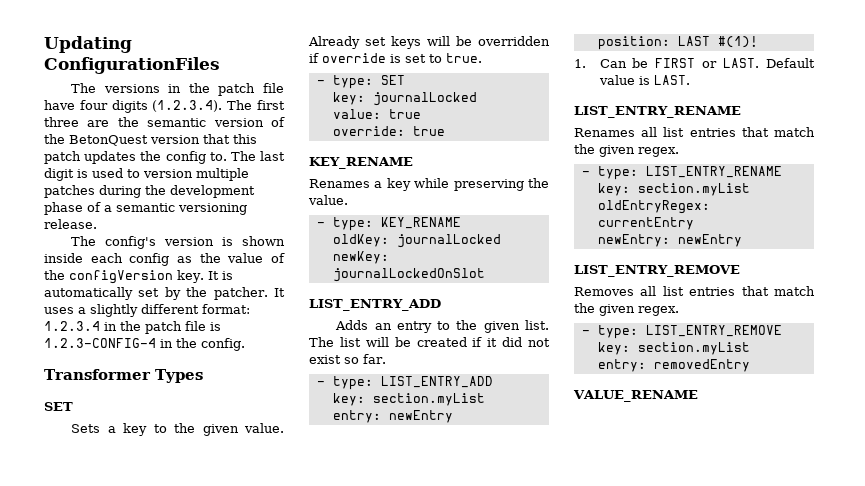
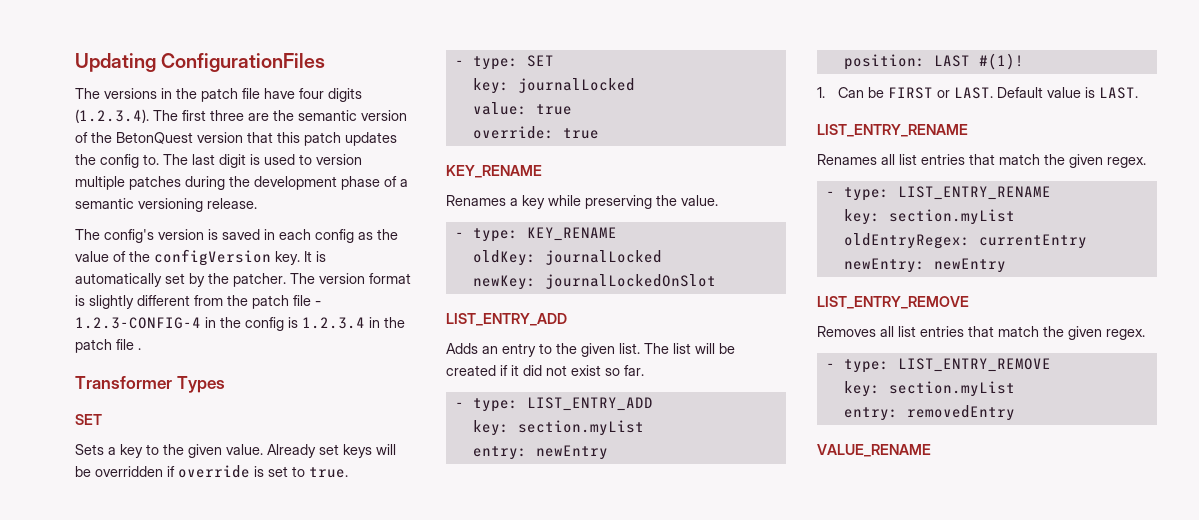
- The config's version is shown inside each config as the value of the configVersion key.
+ The config's version is saved in each config as the value of the configVersion key.
- It uses a slightly different format: 1.2.3.4 in the patch file is 1.2.3-CONFIG-4 in the config.
+ The version format is slightly different from the patch file - 1.2.3-CONFIG-4 in the config is 1.2.3.4 in the patch file .

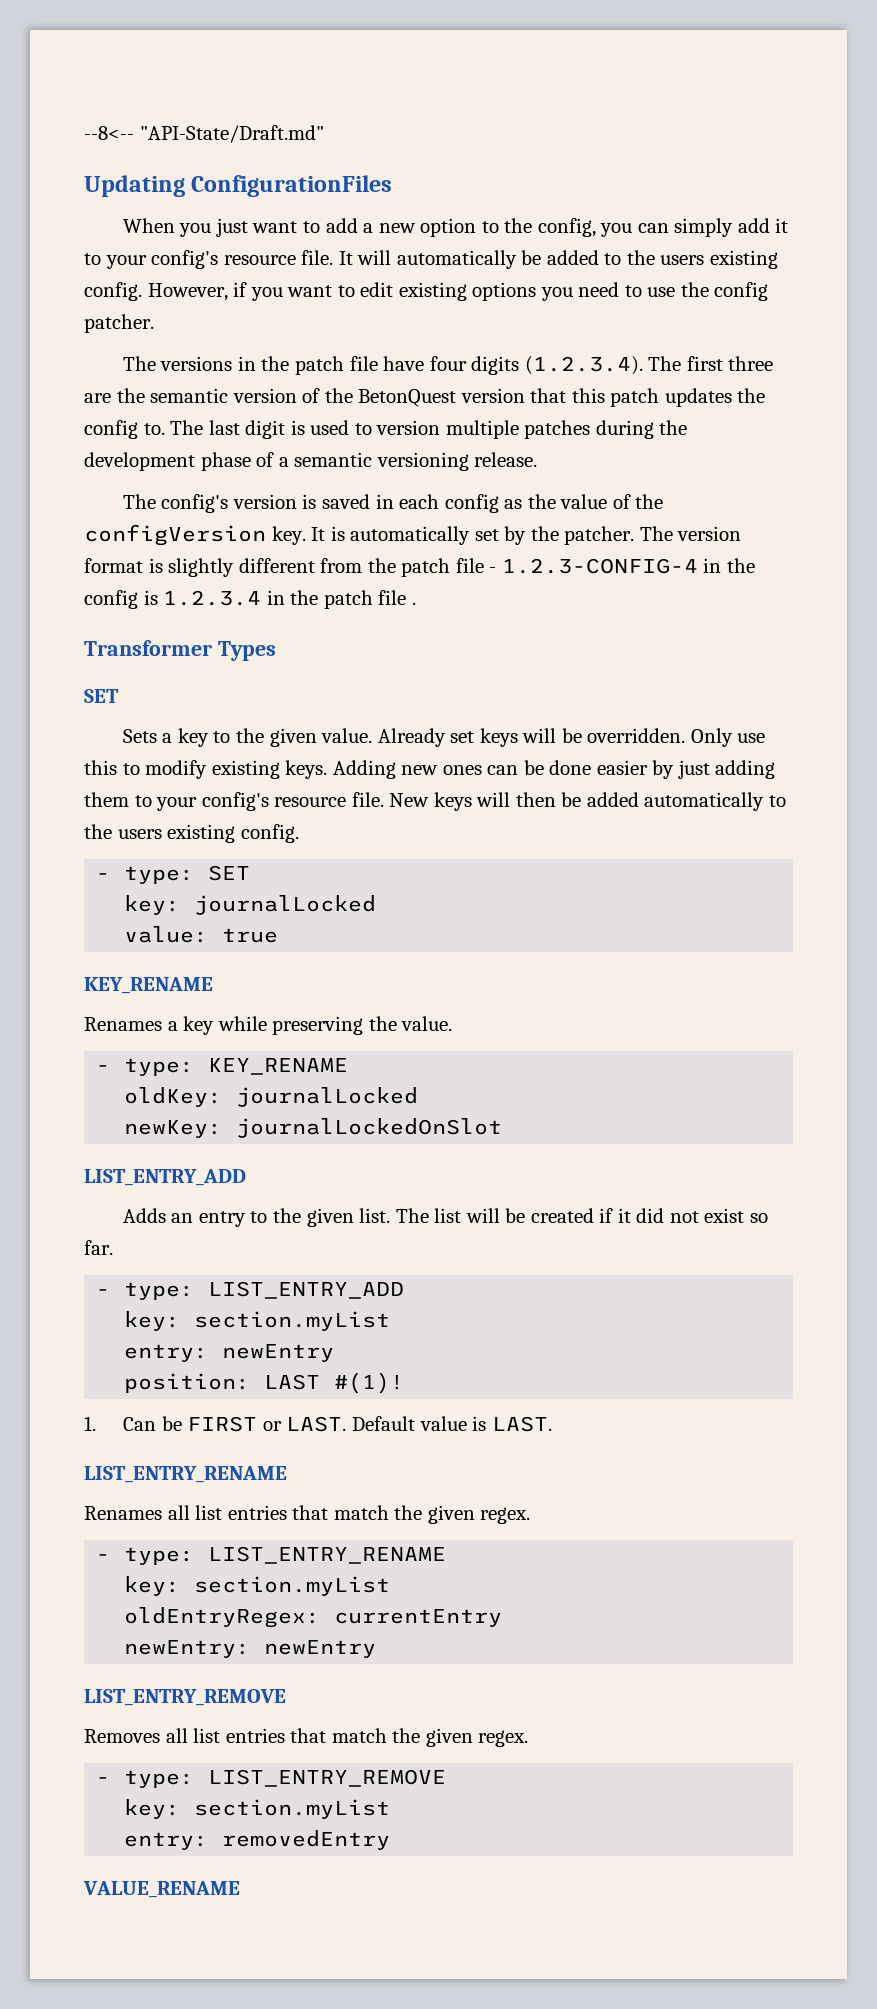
+ --8<-- "API-State/Draft.md"
+ When you just want to add a new option to the config, you can simply add it to your config's resource file. It will automatically be added to the users existing config. However, if you want to edit existing options you need to use the config patcher.
- Already set keys will be overridden if override is set to true.
+ Already set keys will be overridden. Only use this to modify existing keys. Adding new ones can be done easier by just adding them to your config's resource file. New keys will then be added automatically to the users existing config.
- override: true

